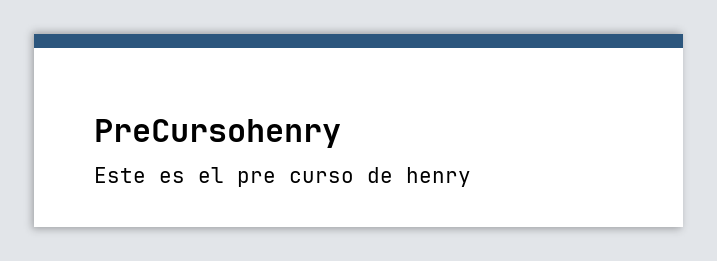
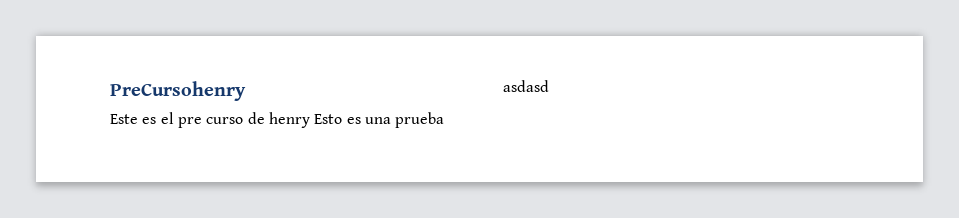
- Este es el pre curso de henry
+ Este es el pre curso de henry Esto es una prueba asdasd

